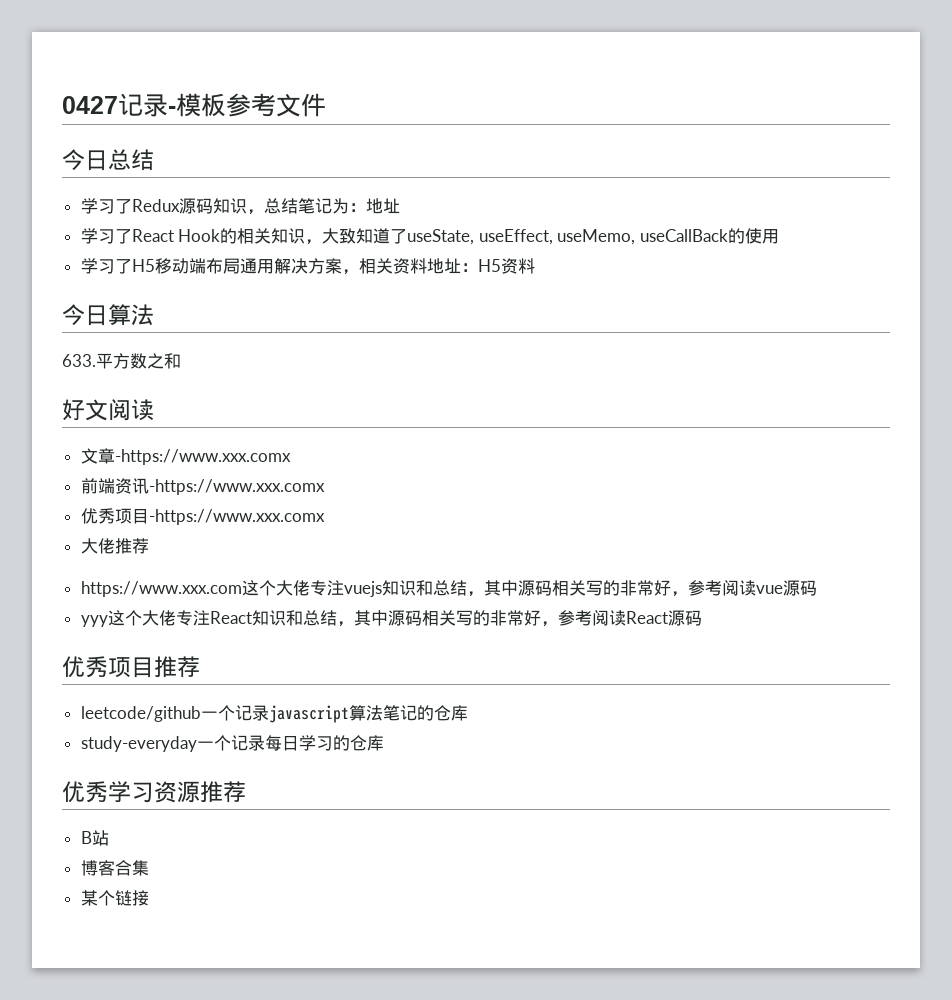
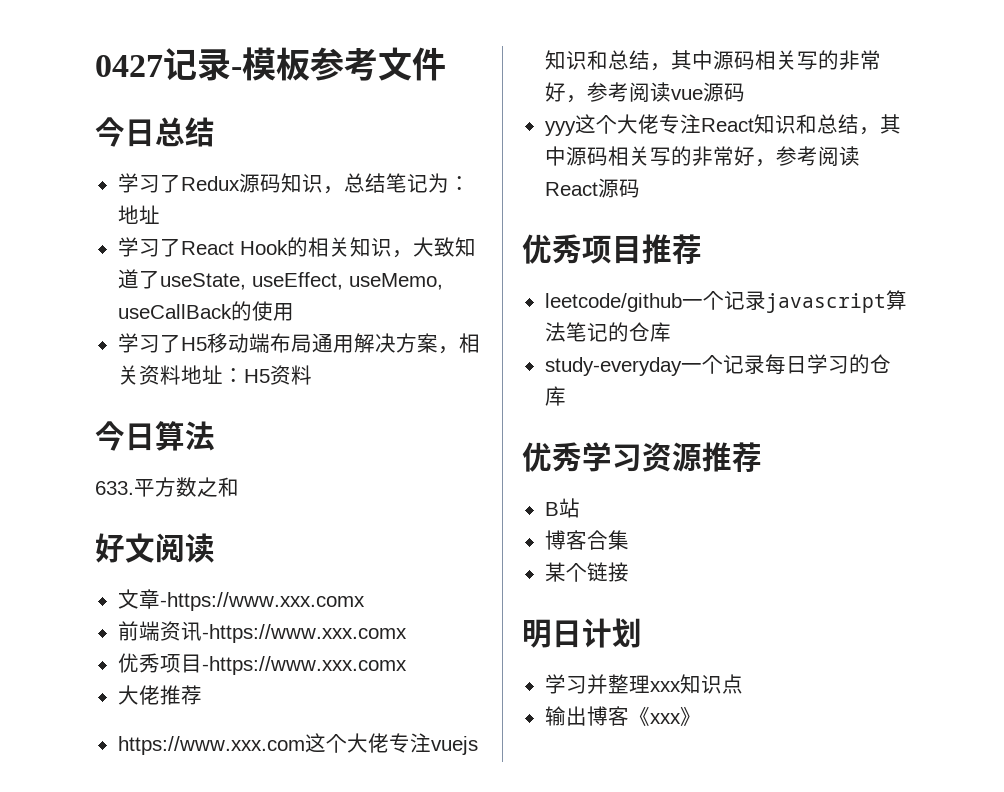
+ 明日计划
+ 学习并整理xxx知识点
+ 输出博客《xxx》

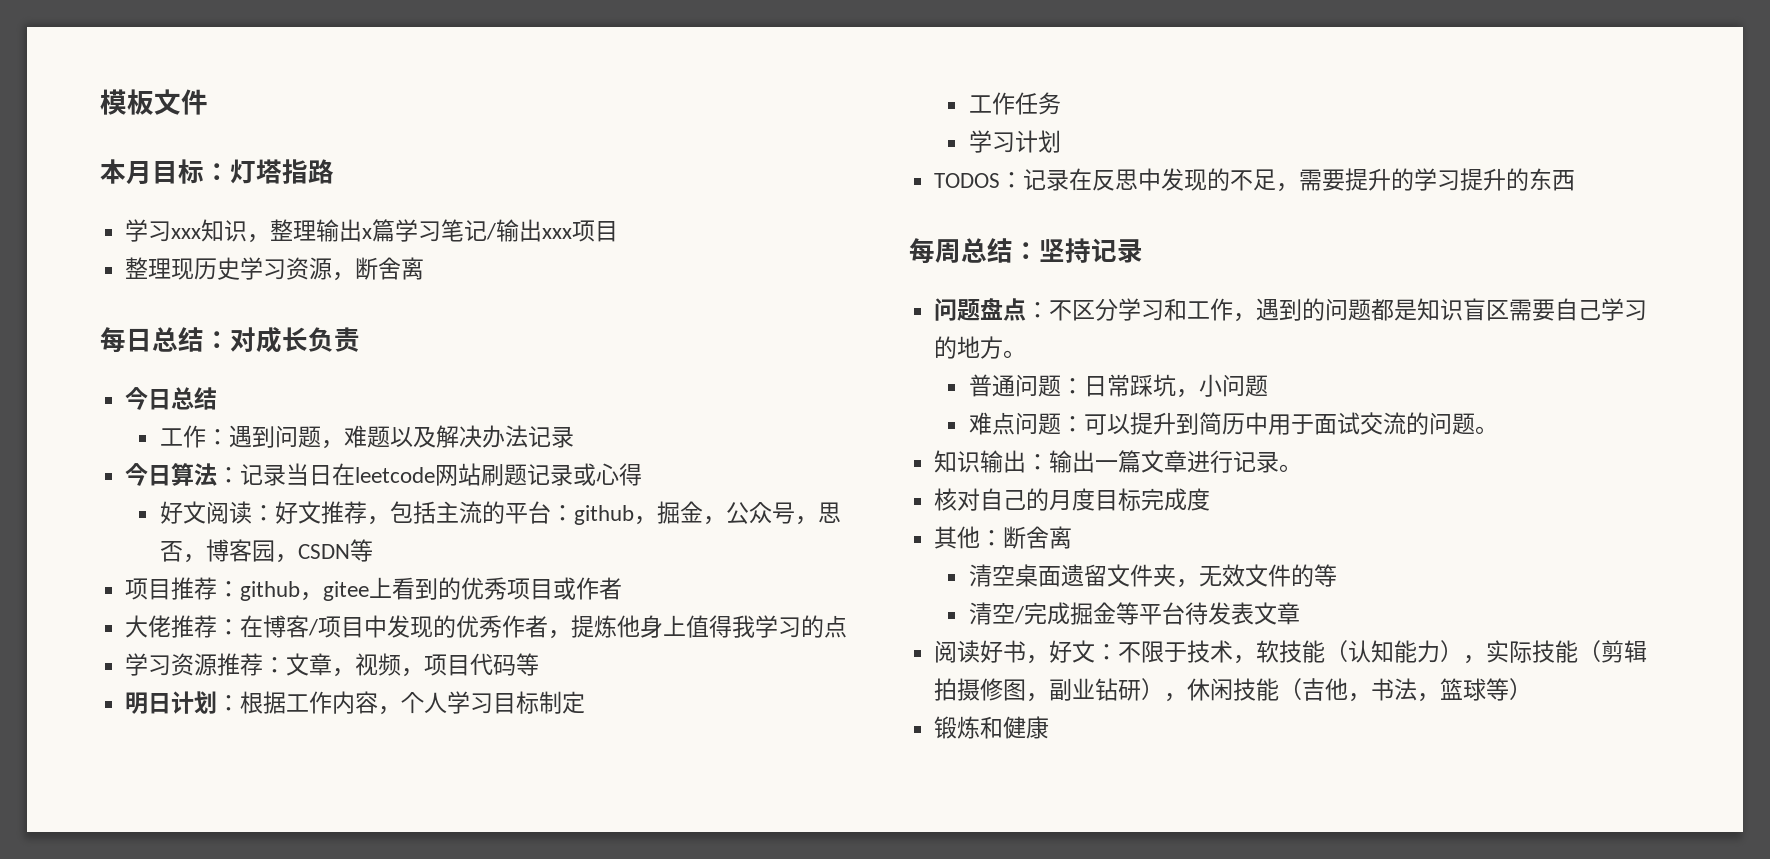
- 0427记录-模板参考文件
+ 模板文件
+ 本月目标：灯塔指路
+ 学习xxx知识，整理输出x篇学习笔记/输出xxx项目
+ 整理现历史学习资源，断舍离
+ 每日总结：对成长负责
  今日总结
- 学习了Redux源码知识，总结笔记为：地址
- 学习了React Hook的相关知识，大致知道了useState, useEffect, useMemo, useCallBack的使用
- 学习了H5移动端布局通用解决方案，相关资料地址：H5资料
- 今日算法
- 633.平方数之和
- 好文阅读
- 文章-https://www.xxx.comx
- 前端资讯-https://www.xxx.comx
- 优秀项目-https://www.xxx.comx
+ 工作：遇到问题，难题以及解决办法记录
+ 今日算法：记录当日在leetcode网站刷题记录或心得
+ 好文阅读：好文推荐，包括主流的平台：github，掘金，公众号，思否，博客园，CSDN等
+ 项目推荐：github，gitee上看到的优秀项目或作者
- 大佬推荐
- https://www.xxx.com这个大佬专注vuejs知识和总结，其中源码相关写的非常好，参考阅读vue源码
- yyy这个大佬专注React知识和总结，其中源码相关写的非常好，参考阅读React源码
- 优秀项目推荐
- leetcode/github一个记录javascript算法笔记的仓库
- study-everyday一个记录每日学习的仓库
- 优秀学习资源推荐
- B站
- 博客合集
- 某个链接
- 明日计划
- 学习并整理xxx知识点
- 输出博客《xxx》
+ 大佬推荐：在博客/项目中发现的优秀作者，提炼他身上值得我学习的点
+ 学习资源推荐：文章，视频，项目代码等
+ 明日计划：根据工作内容，个人学习目标制定
+ 工作任务
+ 学习计划
+ TODOS：记录在反思中发现的不足，需要提升的学习提升的东西
+ 每周总结：坚持记录
+ 问题盘点：不区分学习和工作，遇到的问题都是知识盲区需要自己学习的地方。
+ 普通问题：日常踩坑，小问题
+ 难点问题：可以提升到简历中用于面试交流的问题。
+ 知识输出：输出一篇文章进行记录。
+ 核对自己的月度目标完成度
+ 其他：断舍离
+ 清空桌面遗留文件夹，无效文件的等
+ 清空/完成掘金等平台待发表文章
+ 阅读好书，好文：不限于技术，软技能（认知能力），实际技能（剪辑拍摄修图，副业钻研），休闲技能（吉他，书法，篮球等）
+ 锻炼和健康

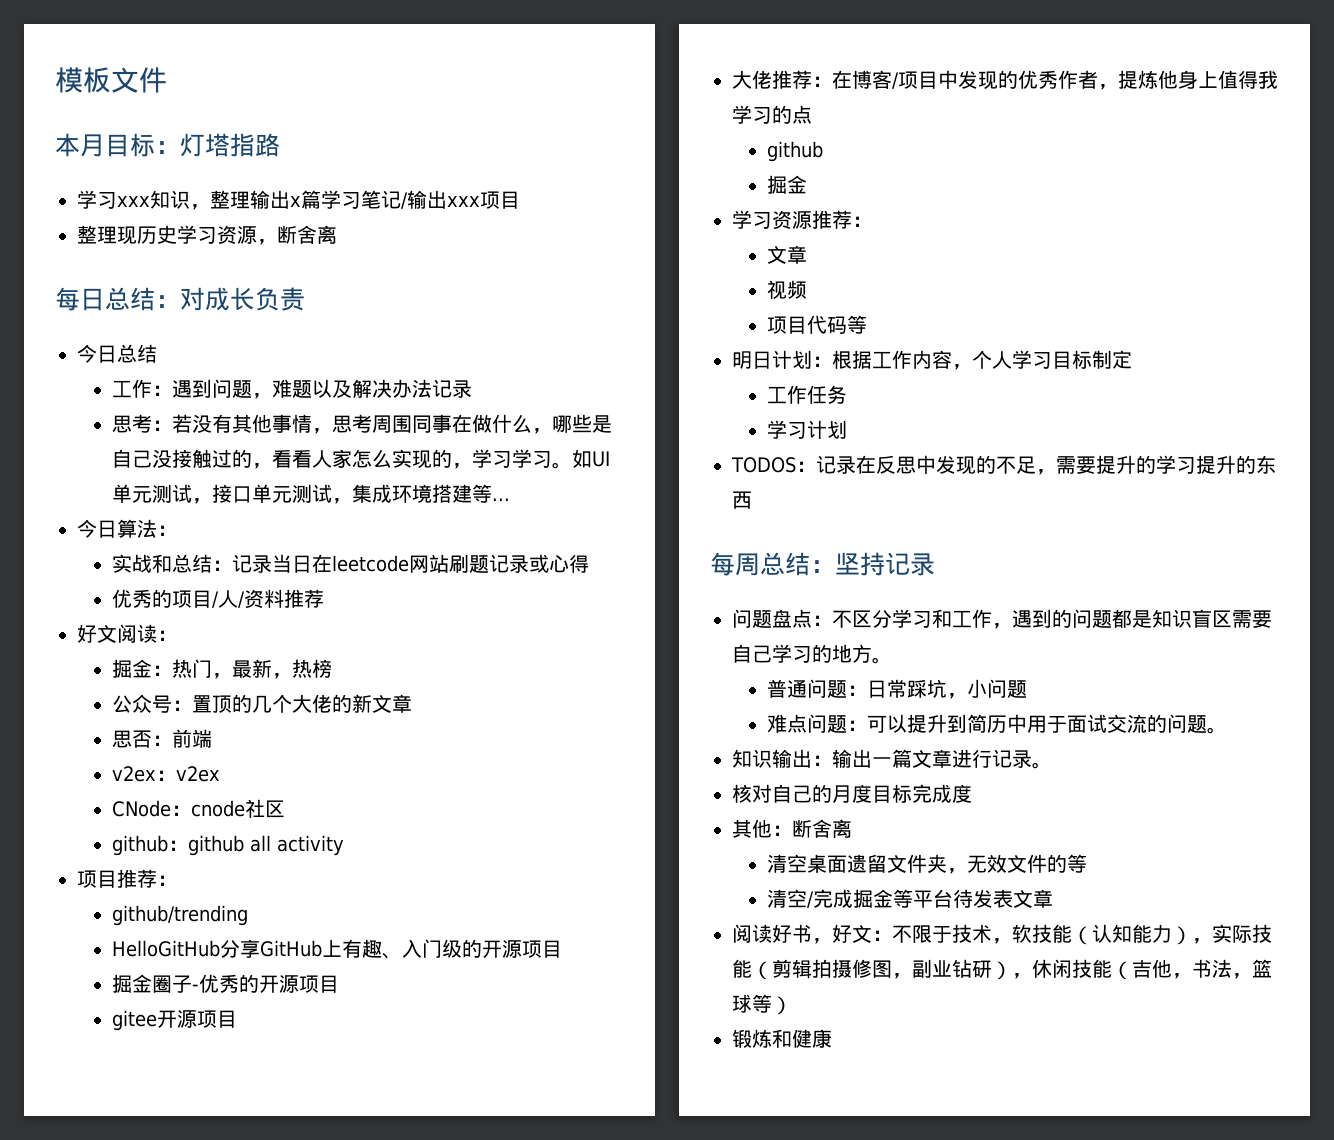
+ 思考：若没有其他事情，思考周围同事在做什么，哪些是自己没接触过的，看看人家怎么实现的，学习学习。如UI单元测试，接口单元测试，集成环境搭建等...
- 今日算法：记录当日在leetcode网站刷题记录或心得
+ 今日算法：
+ 实战和总结：记录当日在leetcode网站刷题记录或心得
- 好文阅读：好文推荐，包括主流的平台：github，掘金，公众号，思否，博客园，CSDN等
- 项目推荐：github，gitee上看到的优秀项目或作者
+ 优秀的项目/人/资料推荐
+ 好文阅读：
+ 掘金：热门，最新，热榜
+ 公众号：置顶的几个大佬的新文章
+ 思否：前端
+ v2ex：v2ex
+ CNode：cnode社区
+ github：github all activity
+ 项目推荐：
+ github/trending
+ HelloGitHub分享GitHub上有趣、入门级的开源项目
+ 掘金圈子-优秀的开源项目
+ gitee开源项目
  大佬推荐：在博客/项目中发现的优秀作者，提炼他身上值得我学习的点
+ github
+ 掘金
- 学习资源推荐：文章，视频，项目代码等
+ 学习资源推荐：
+ 文章
+ 视频
+ 项目代码等

